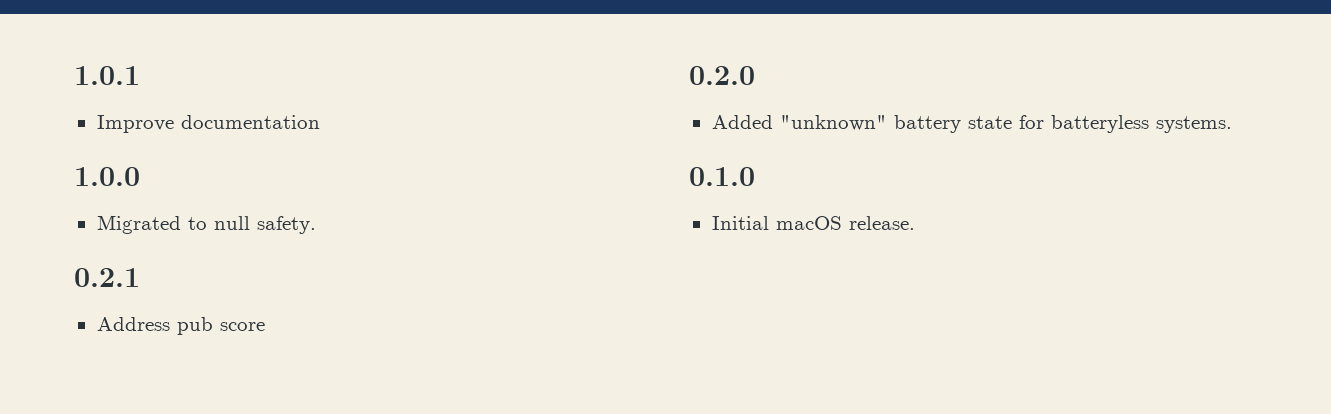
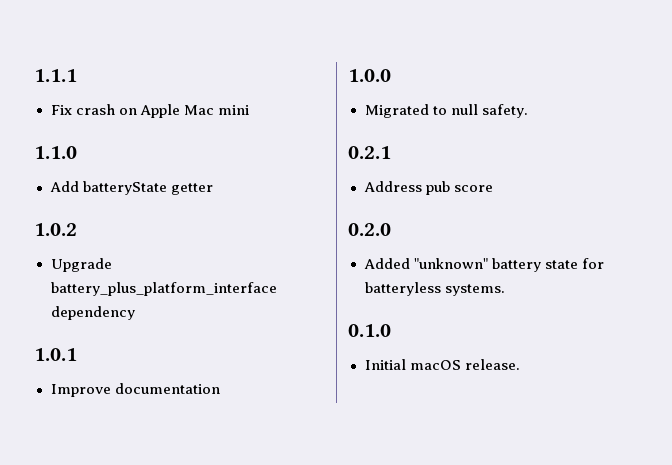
+ 1.1.1
+ Fix crash on Apple Mac mini
+ 1.1.0
+ Add batteryState getter
+ 1.0.2
+ Upgrade battery_plus_platform_interface dependency

